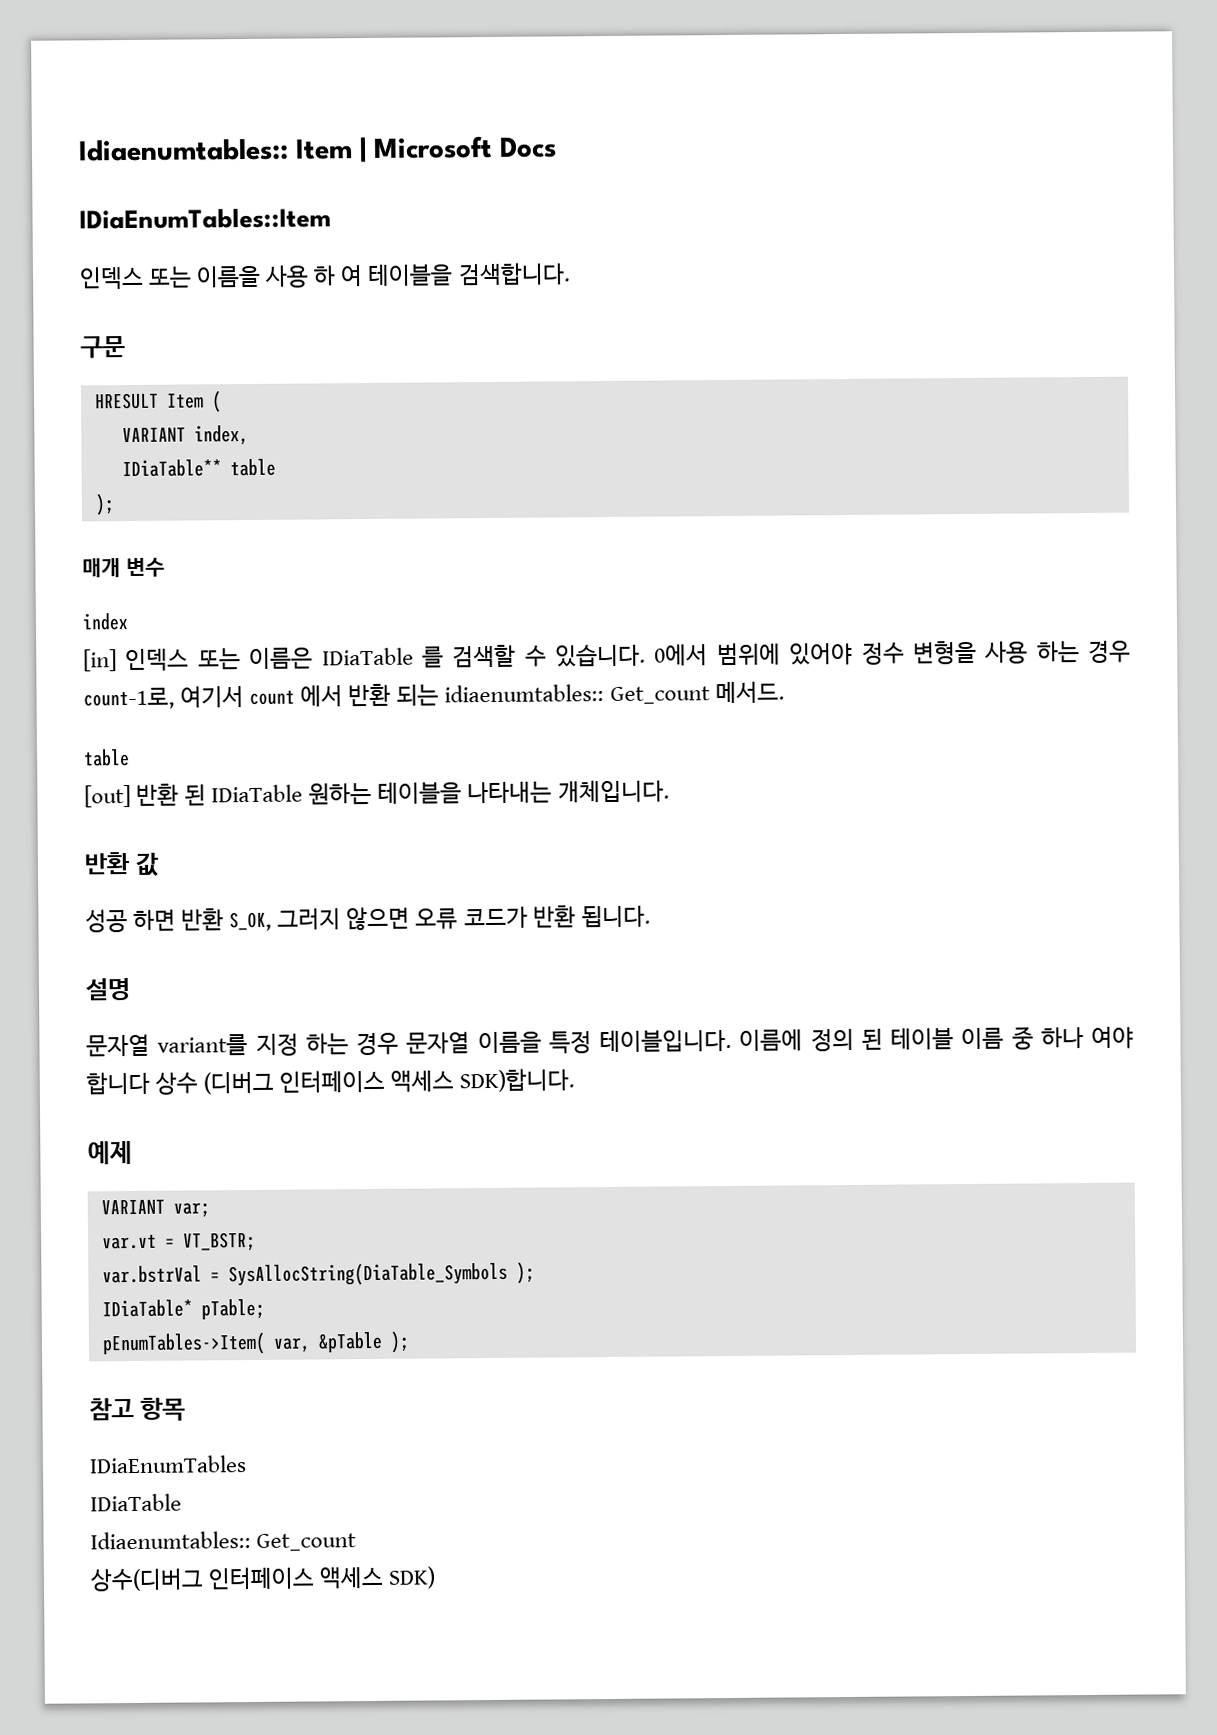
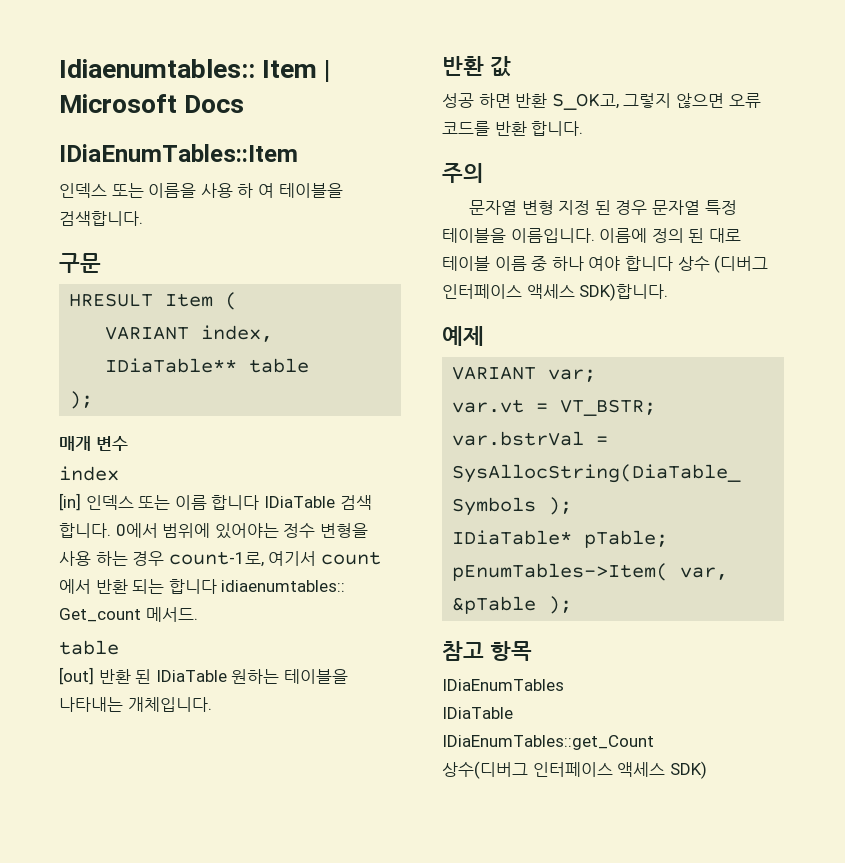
- [in] 인덱스 또는 이름은 IDiaTable 를 검색할 수 있습니다.
+ [in] 인덱스 또는 이름 합니다 IDiaTable 검색 합니다.
- 0에서 범위에 있어야 정수 변형을 사용 하는 경우 count-1로, 여기서 count 에서 반환 되는 idiaenumtables:: Get_count 메서드.
+ 0에서 범위에 있어야는 정수 변형을 사용 하는 경우 count-1로, 여기서 count 에서 반환 되는 합니다 idiaenumtables:: Get_count 메서드.
- 성공 하면 반환 S_OK, 그러지 않으면 오류 코드가 반환 됩니다.
- 설명
- 문자열 variant를 지정 하는 경우 문자열 이름을 특정 테이블입니다.
+ 성공 하면 반환 S_OK고, 그렇지 않으면 오류 코드를 반환 합니다.
+ 주의
+ 문자열 변형 지정 된 경우 문자열 특정 테이블을 이름입니다.
- 이름에 정의 된 테이블 이름 중 하나 여야 합니다 상수 (디버그 인터페이스 액세스 SDK)합니다.
+ 이름에 정의 된 대로 테이블 이름 중 하나 여야 합니다 상수 (디버그 인터페이스 액세스 SDK)합니다.
- Idiaenumtables:: Get_count
+ IDiaEnumTables::get_Count

